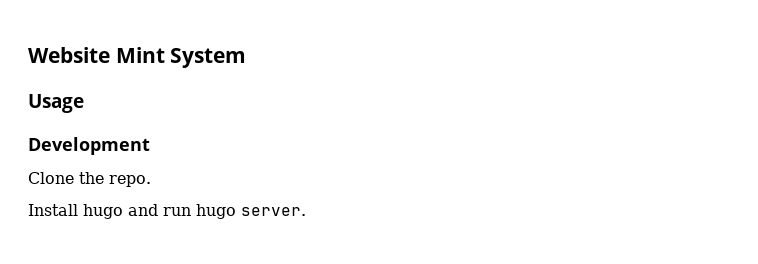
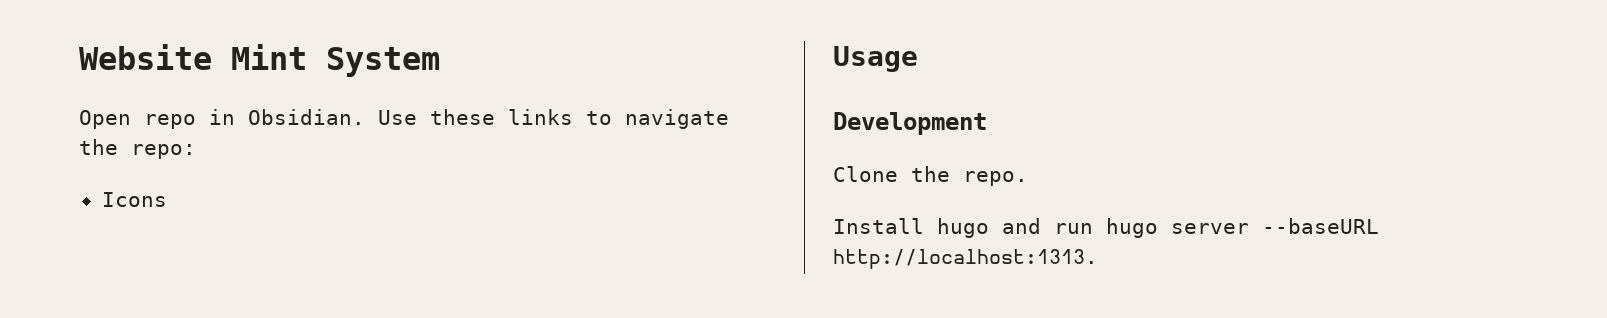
+ Open repo in Obsidian. Use these links to navigate the repo:
+ Icons
- Install hugo and run hugo server.
+ Install hugo and run hugo server --baseURL http://localhost:1313.

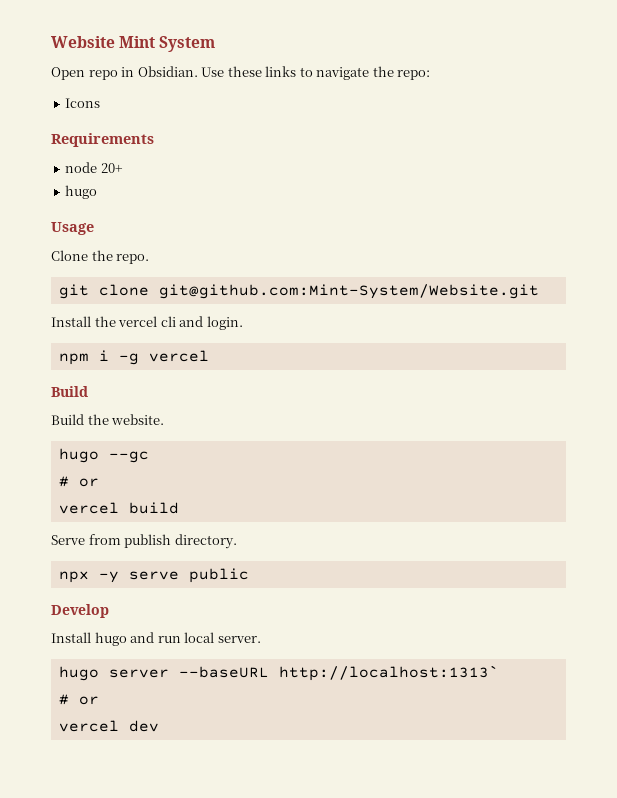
+ Requirements
+ node 20+
+ hugo
- Development
+ git clone git@github.com:Mint-System/Website.git
+ Install the vercel cli and login.
+ npm i -g vercel
+ Build
+ Build the website.
+ hugo --gc
+ # or
+ vercel build
+ Serve from publish directory.
+ npx -y serve public
+ Develop
- Install hugo and run hugo server --baseURL http://localhost:1313.
+ Install hugo and run local server.
+ hugo server --baseURL http://localhost:1313`
+ # or
+ vercel dev

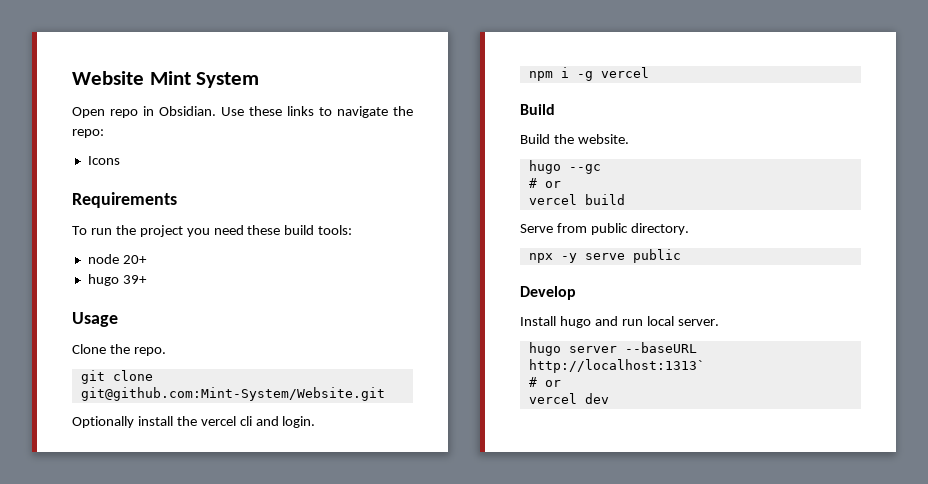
+ To run the project you need these build tools:
  node 20+
- hugo
+ hugo 39+
- Install the vercel cli and login.
+ Optionally install the vercel cli and login.
- Serve from publish directory.
+ Serve from public directory.

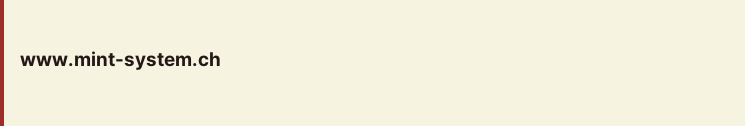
- Website Mint System
- Open repo in Obsidian. Use these links to navigate the repo:
- Icons
- Requirements
- To run the project you need these build tools:
- node 20+
- hugo 39+
- Usage
- Clone the repo.
- git clone git@github.com:Mint-System/Website.git
- Optionally install the vercel cli and login.
- npm i -g vercel
- Build
- Build the website.
- hugo --gc
- # or
- vercel build
- Serve from public directory.
- npx -y serve public
- Develop
- Install hugo and run local server.
- hugo server --baseURL http://localhost:1313`
- # or
- vercel dev
+ www.mint-system.ch

